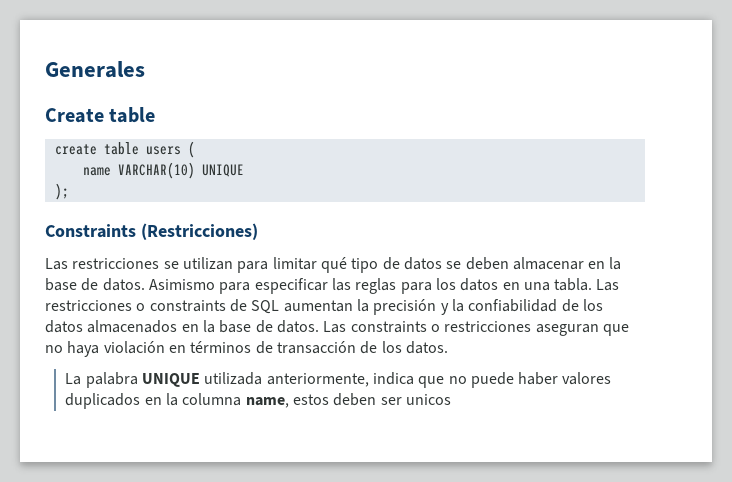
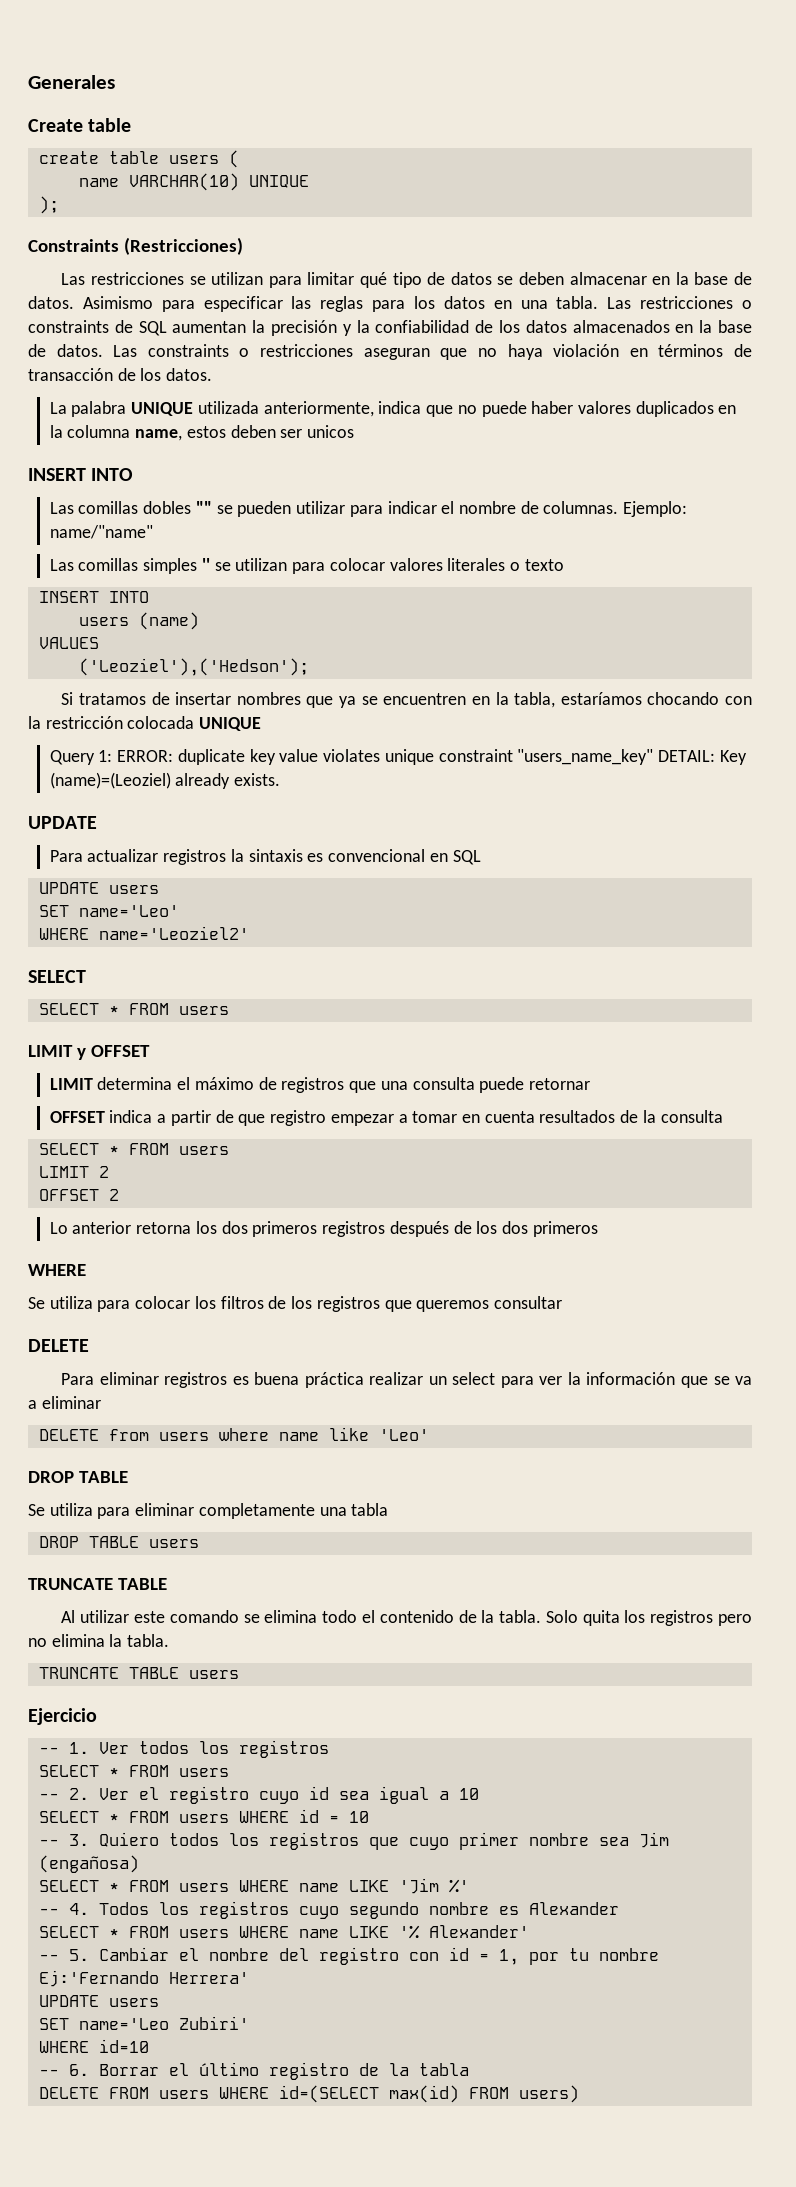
  La palabra UNIQUE utilizada anteriormente, indica que no puede haber valores duplicados en la columna name, estos deben ser unicos
+ INSERT INTO
+ Las comillas dobles "" se pueden utilizar para indicar el nombre de columnas. Ejemplo: name/"name"
+ Las comillas simples '' se utilizan para colocar valores literales o texto
+ INSERT INTO
+ users (name)
+ VALUES
+ ('Leoziel'),('Hedson');
+ Si tratamos de insertar nombres que ya se encuentren en la tabla, estaríamos chocando con la restricción colocada UNIQUE
+ Query 1: ERROR: duplicate key value violates unique constraint "users_name_key" DETAIL: Key (name)=(Leoziel) already exists.
+ UPDATE
+ Para actualizar registros la sintaxis es convencional en SQL
+ UPDATE users
+ SET name='Leo'
+ WHERE name='Leoziel2'
+ SELECT
+ SELECT * FROM users
+ LIMIT y OFFSET
+ LIMIT determina el máximo de registros que una consulta puede retornar
+ OFFSET indica a partir de que registro empezar a tomar en cuenta resultados de la consulta
+ SELECT * FROM users
+ LIMIT 2
+ OFFSET 2
+ Lo anterior retorna los dos primeros registros después de los dos primeros
+ WHERE
+ Se utiliza para colocar los filtros de los registros que queremos consultar
+ DELETE
+ Para eliminar registros es buena práctica realizar un select para ver la información que se va a eliminar
+ DELETE from users where name like 'Leo'
+ DROP TABLE
+ Se utiliza para eliminar completamente una tabla
+ DROP TABLE users
+ TRUNCATE TABLE
+ Al utilizar este comando se elimina todo el contenido de la tabla. Solo quita los registros pero no elimina la tabla.
+ TRUNCATE TABLE users
+ Ejercicio
+ -- 1. Ver todos los registros
+ SELECT * FROM users
+ -- 2. Ver el registro cuyo id sea igual a 10
+ SELECT * FROM users WHERE id = 10
+ -- 3. Quiero todos los registros que cuyo primer nombre sea Jim (engañosa)
+ SELECT * FROM users WHERE name LIKE 'Jim %'
+ -- 4. Todos los registros cuyo segundo nombre es Alexander
+ SELECT * FROM users WHERE name LIKE '% Alexander'
+ -- 5. Cambiar el nombre del registro con id = 1, por tu nombre Ej:'Fernando Herrera'
+ UPDATE users
+ SET name='Leo Zubiri'
+ WHERE id=10
+ -- 6. Borrar el último registro de la tabla
+ DELETE FROM users WHERE id=(SELECT max(id) FROM users)

